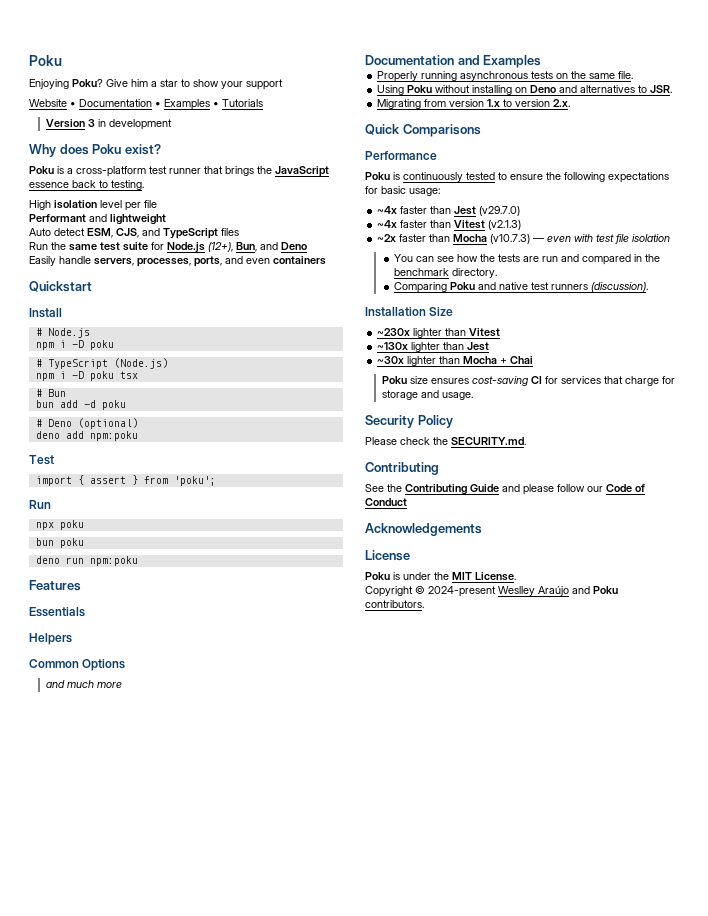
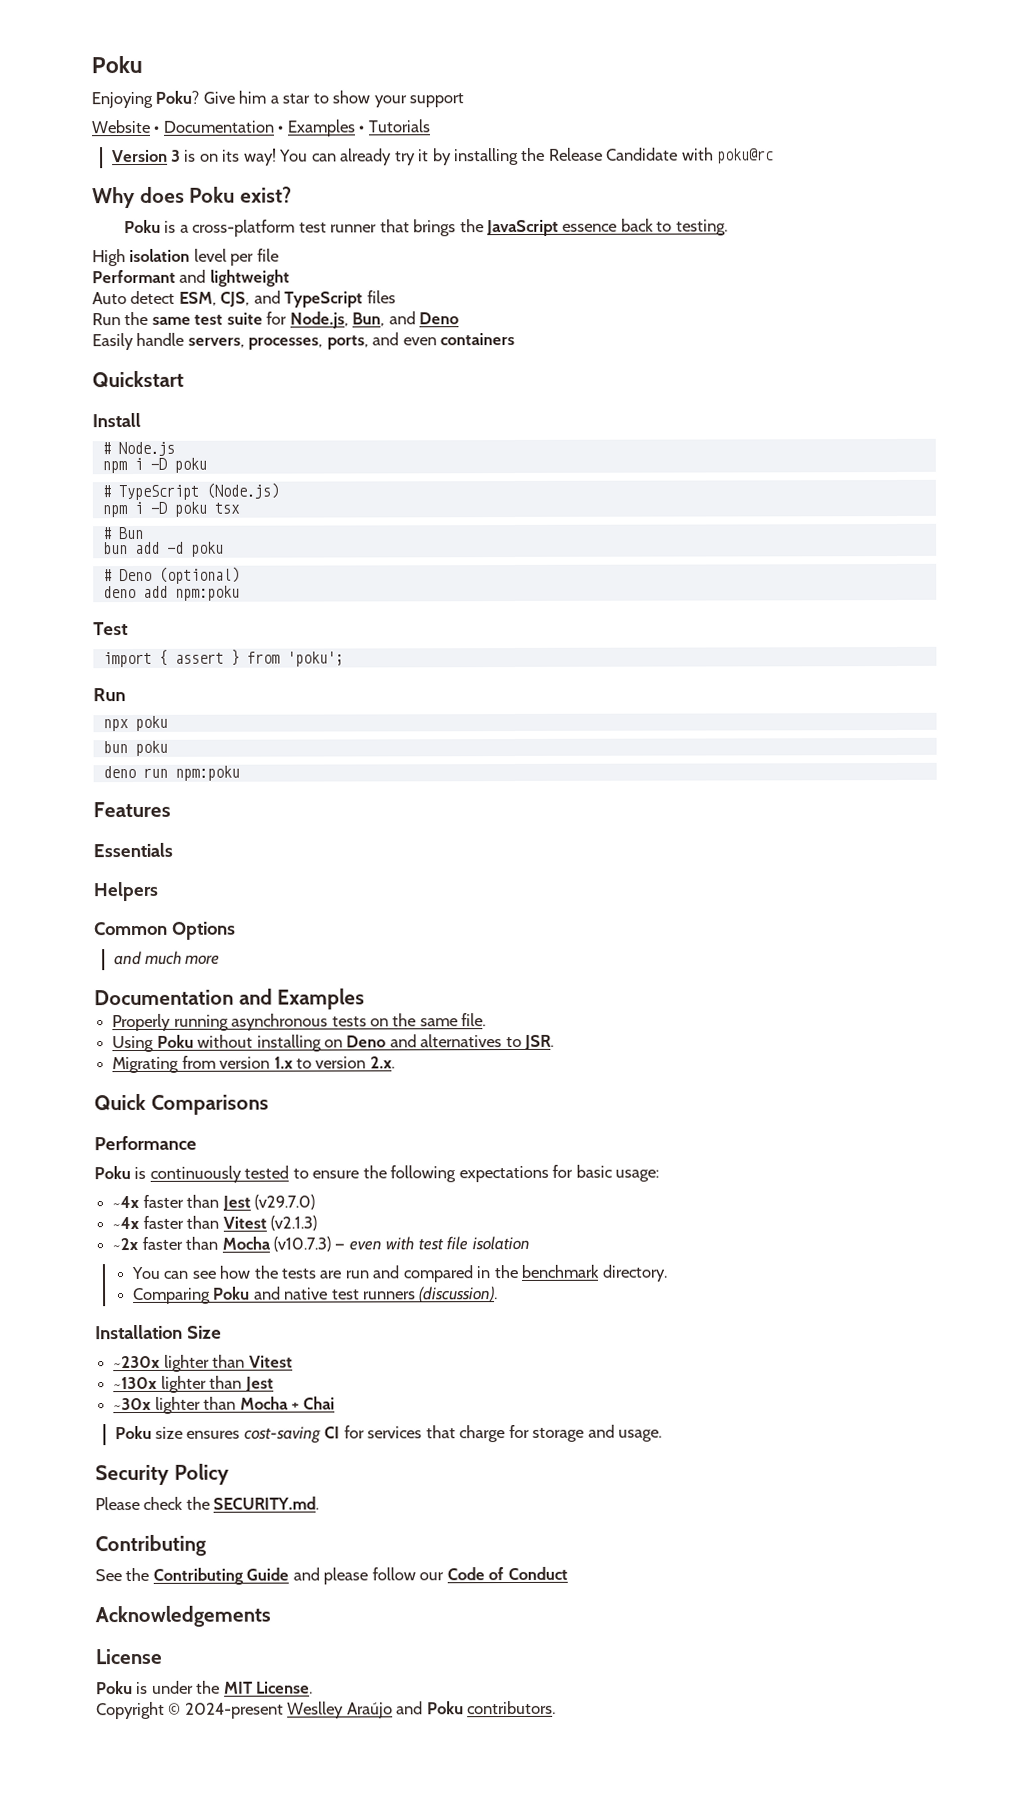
- Version 3 in development
+ Version 3 is on its way! You can already try it by installing the Release Candidate with poku@rc
- Run the same test suite for Node.js (12+), Bun, and Deno
+ Run the same test suite for Node.js, Bun, and Deno

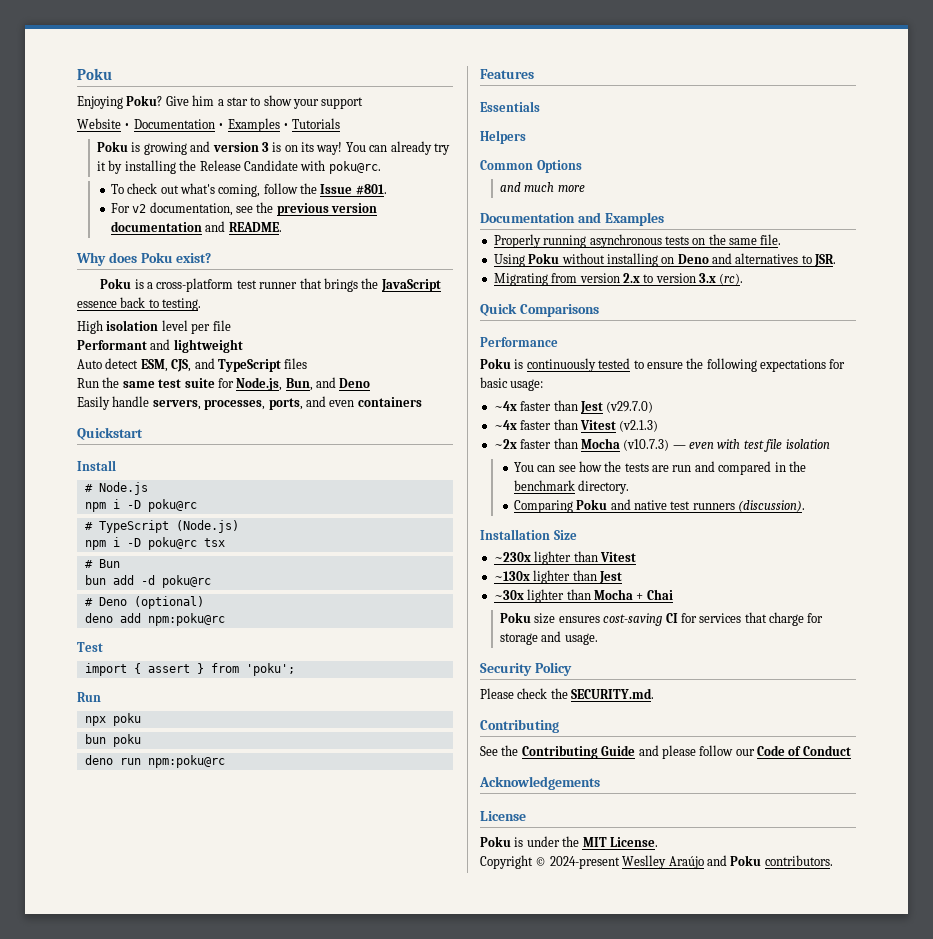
- Version 3 is on its way!
+ Poku is growing and version 3 is on its way!
- You can already try it by installing the Release Candidate with poku@rc
+ You can already try it by installing the Release Candidate with poku@rc.
+ To check out what's coming, follow the Issue #801.
+ For v2 documentation, see the previous version documentation and README.
  # Node.js
- npm i -D poku
+ npm i -D poku@rc
- npm i -D poku tsx
+ npm i -D poku@rc tsx
- bun add -d poku
+ bun add -d poku@rc
- deno add npm:poku
+ deno add npm:poku@rc
- deno run npm:poku
+ deno run npm:poku@rc
- Migrating from version 1.x to version 2.x.
+ Migrating from version 2.x to version 3.x (rc).

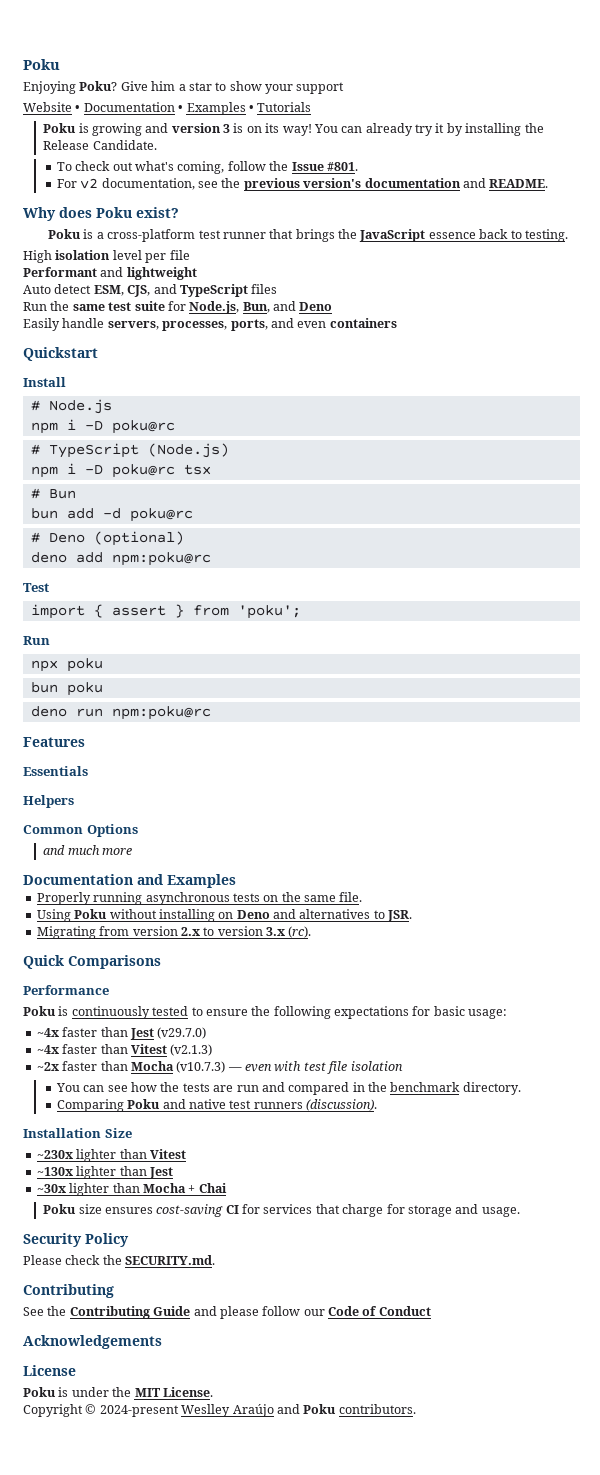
- You can already try it by installing the Release Candidate with poku@rc.
+ You can already try it by installing the Release Candidate.
- For v2 documentation, see the previous version documentation and README.
+ For v2 documentation, see the previous version's documentation and README.

